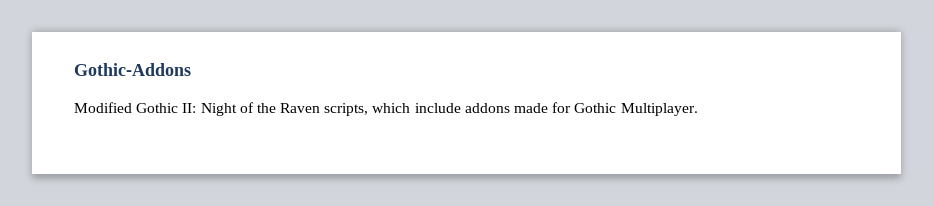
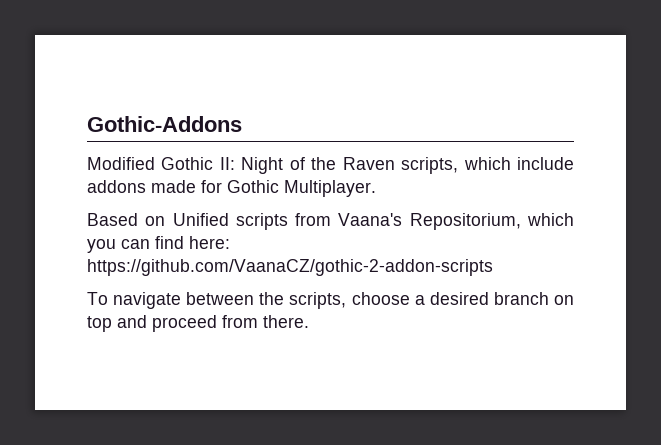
+ Based on Unified scripts from Vaana's Repositorium, which you can find here: https://github.com/VaanaCZ/gothic-2-addon-scripts
+ To navigate between the scripts, choose a desired branch on top and proceed from there.

